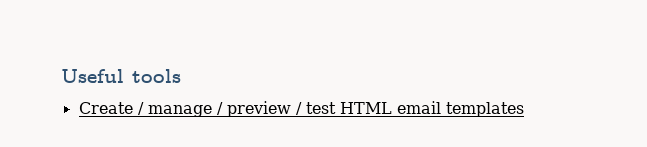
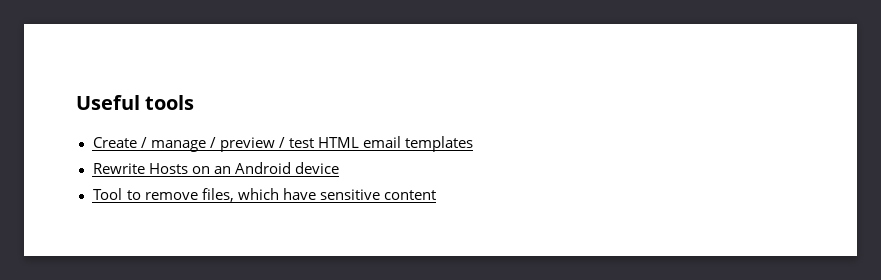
+ Rewrite Hosts on an Android device
+ Tool to remove files, which have sensitive content

